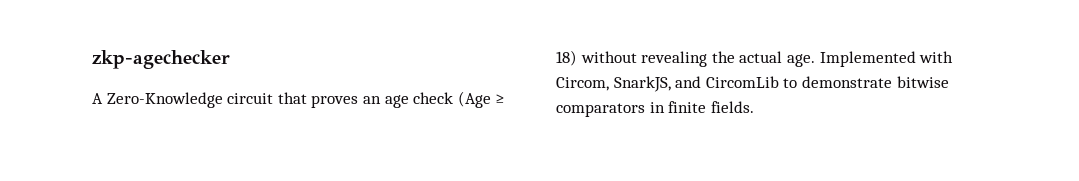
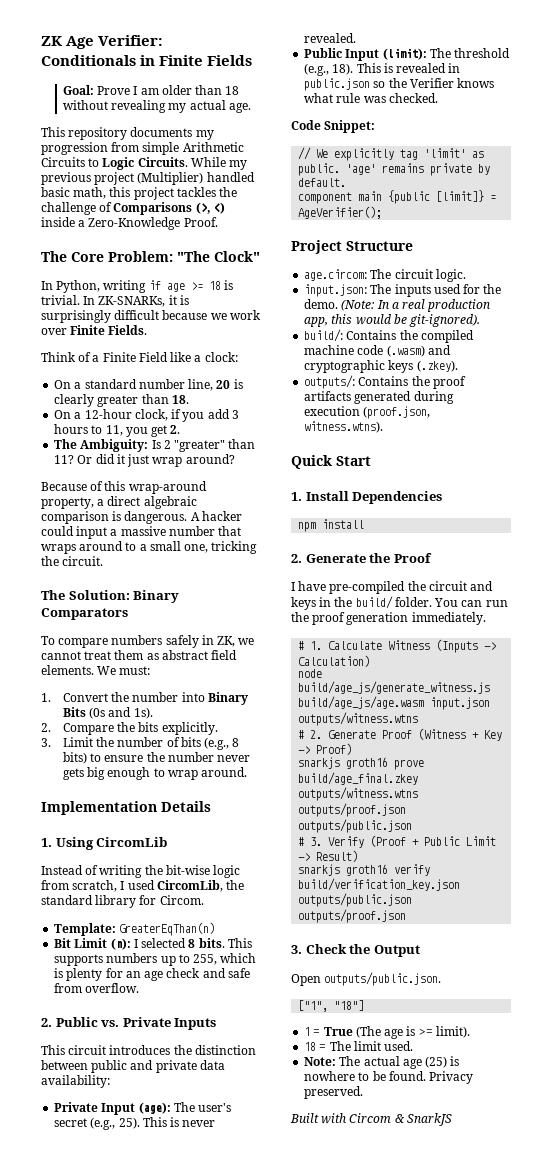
- zkp-agechecker
- A Zero-Knowledge circuit that proves an age check (Age ≥ 18) without revealing the actual age. Implemented with Circom, SnarkJS, and CircomLib to demonstrate bitwise comparators in finite fields.
+ ZK Age Verifier: Conditionals in Finite Fields
+ Goal: Prove I am older than 18 without revealing my actual age.
+ This repository documents my progression from simple Arithmetic Circuits to Logic Circuits. While my previous project (Multiplier) handled basic math, this project tackles the challenge of Comparisons (>, <) inside a Zero-Knowledge Proof.
+ The Core Problem: "The Clock"
+ In Python, writing if age >= 18 is trivial. In ZK-SNARKs, it is surprisingly difficult because we work over Finite Fields.
+ Think of a Finite Field like a clock:
+ On a standard number line, 20 is clearly greater than 18.
+ On a 12-hour clock, if you add 3 hours to 11, you get 2.
+ The Ambiguity: Is 2 "greater" than 11? Or did it just wrap around?
+ Because of this wrap-around property, a direct algebraic comparison is dangerous. A hacker could input a massive number that wraps around to a small one, tricking the circuit.
+ The Solution: Binary Comparators
+ To compare numbers safely in ZK, we cannot treat them as abstract field elements. We must:
+ 1. Convert the number into Binary Bits (0s and 1s).
+ 2. Compare the bits explicitly.
+ 3. Limit the number of bits (e.g., 8 bits) to ensure the number never gets big enough to wrap around.
+ Implementation Details
+ 1. Using CircomLib
+ Instead of writing the bit-wise logic from scratch, I used CircomLib, the standard library for Circom.
+ Template: GreaterEqThan(n)
+ Bit Limit (n): I selected 8 bits. This supports numbers up to 255, which is plenty for an age check and safe from overflow.
+ 2. Public vs. Private Inputs
+ This circuit introduces the distinction between public and private data availability:
+ Private Input (age): The user's secret (e.g., 25). This is never revealed.
+ Public Input (limit): The threshold (e.g., 18). This is revealed in public.json so the Verifier knows what rule was checked.
+ Code Snippet:
+ // We explicitly tag 'limit' as public. 'age' remains private by default.
+ component main {public [limit]} = AgeVerifier();
+ Project Structure
+ age.circom: The circuit logic.
+ input.json: The inputs used for the demo. (Note: In a real production app, this would be git-ignored).
+ build/: Contains the compiled machine code (.wasm) and cryptographic keys (.zkey).
+ outputs/: Contains the proof artifacts generated during execution (proof.json, witness.wtns).
+ Quick Start
+ 1. Install Dependencies
+ npm install
+ 2. Generate the Proof
+ I have pre-compiled the circuit and keys in the build/ folder. You can run the proof generation immediately.
+ # 1. Calculate Witness (Inputs -> Calculation)
+ node build/age_js/generate_witness.js build/age_js/age.wasm input.json outputs/witness.wtns
+ # 2. Generate Proof (Witness + Key -> Proof)
+ snarkjs groth16 prove build/age_final.zkey outputs/witness.wtns outputs/proof.json outputs/public.json
+ # 3. Verify (Proof + Public Limit -> Result)
+ snarkjs groth16 verify build/verification_key.json outputs/public.json outputs/proof.json
+ 3. Check the Output
+ Open outputs/public.json.
+ ["1", "18"]
+ 1 = True (The age is >= limit).
+ 18 = The limit used.
+ Note: The actual age (25) is nowhere to be found. Privacy preserved.
+ Built with Circom & SnarkJS

